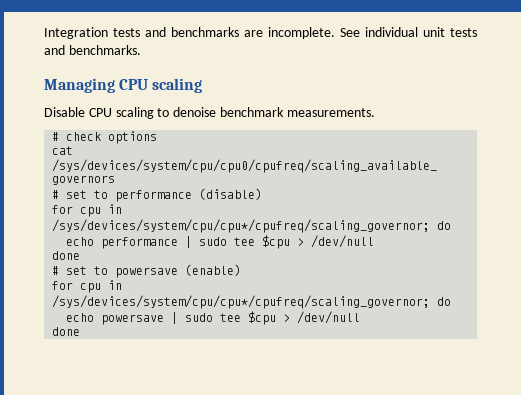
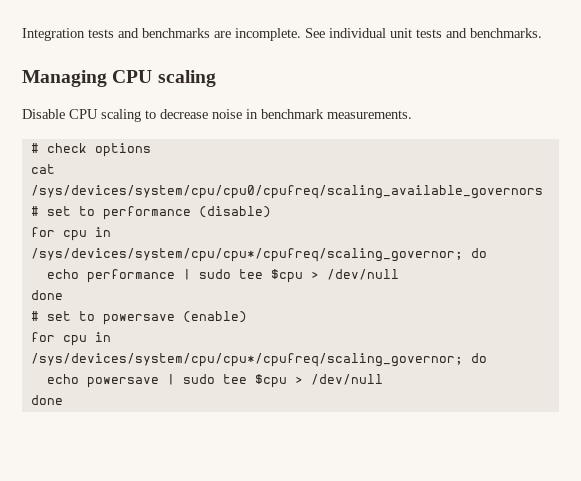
- Disable CPU scaling to denoise benchmark measurements.
+ Disable CPU scaling to decrease noise in benchmark measurements.

